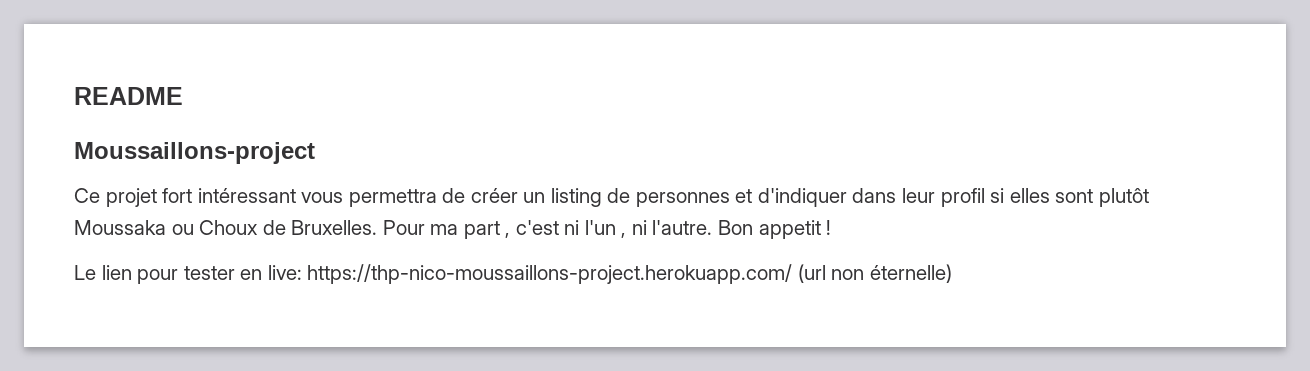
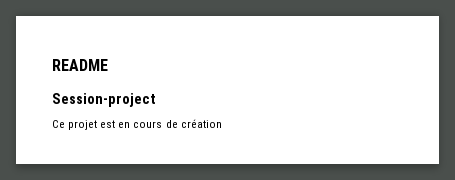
- Moussaillons-project
+ Session-project
- Ce projet fort intéressant vous permettra de créer un listing de personnes et d'indiquer dans leur profil si elles sont plutôt Moussaka ou Choux de Bruxelles. Pour ma part , c'est ni l'un , ni l'autre. Bon appetit !
- Le lien pour tester en live: https://thp-nico-moussaillons-project.herokuapp.com/ (url non éternelle)
+ Ce projet est en cours de création

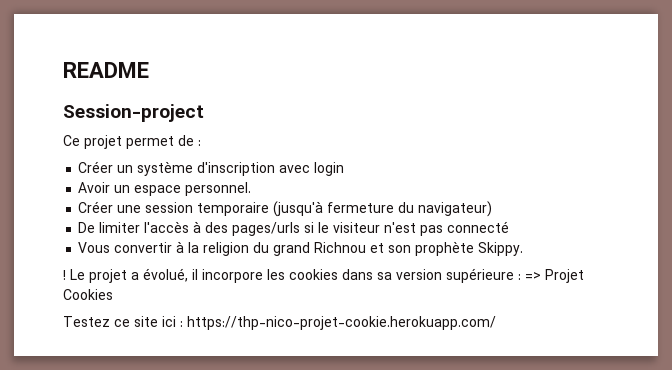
- Ce projet est en cours de création
+ Ce projet permet de :
+ Créer un système d'inscription avec login
+ Avoir un espace personnel.
+ Créer une session temporaire (jusqu'à fermeture du navigateur)
+ De limiter l'accès à des pages/urls si le visiteur n'est pas connecté
+ Vous convertir à la religion du grand Richnou et son prophète Skippy.
+ ! Le projet a évolué, il incorpore les cookies dans sa version supérieure : => Projet Cookies
+ Testez ce site ici : https://thp-nico-projet-cookie.herokuapp.com/

